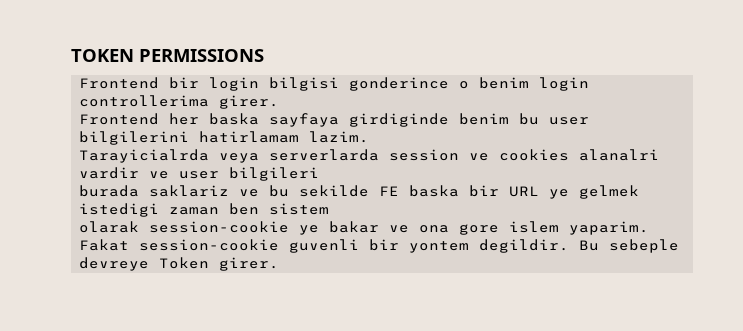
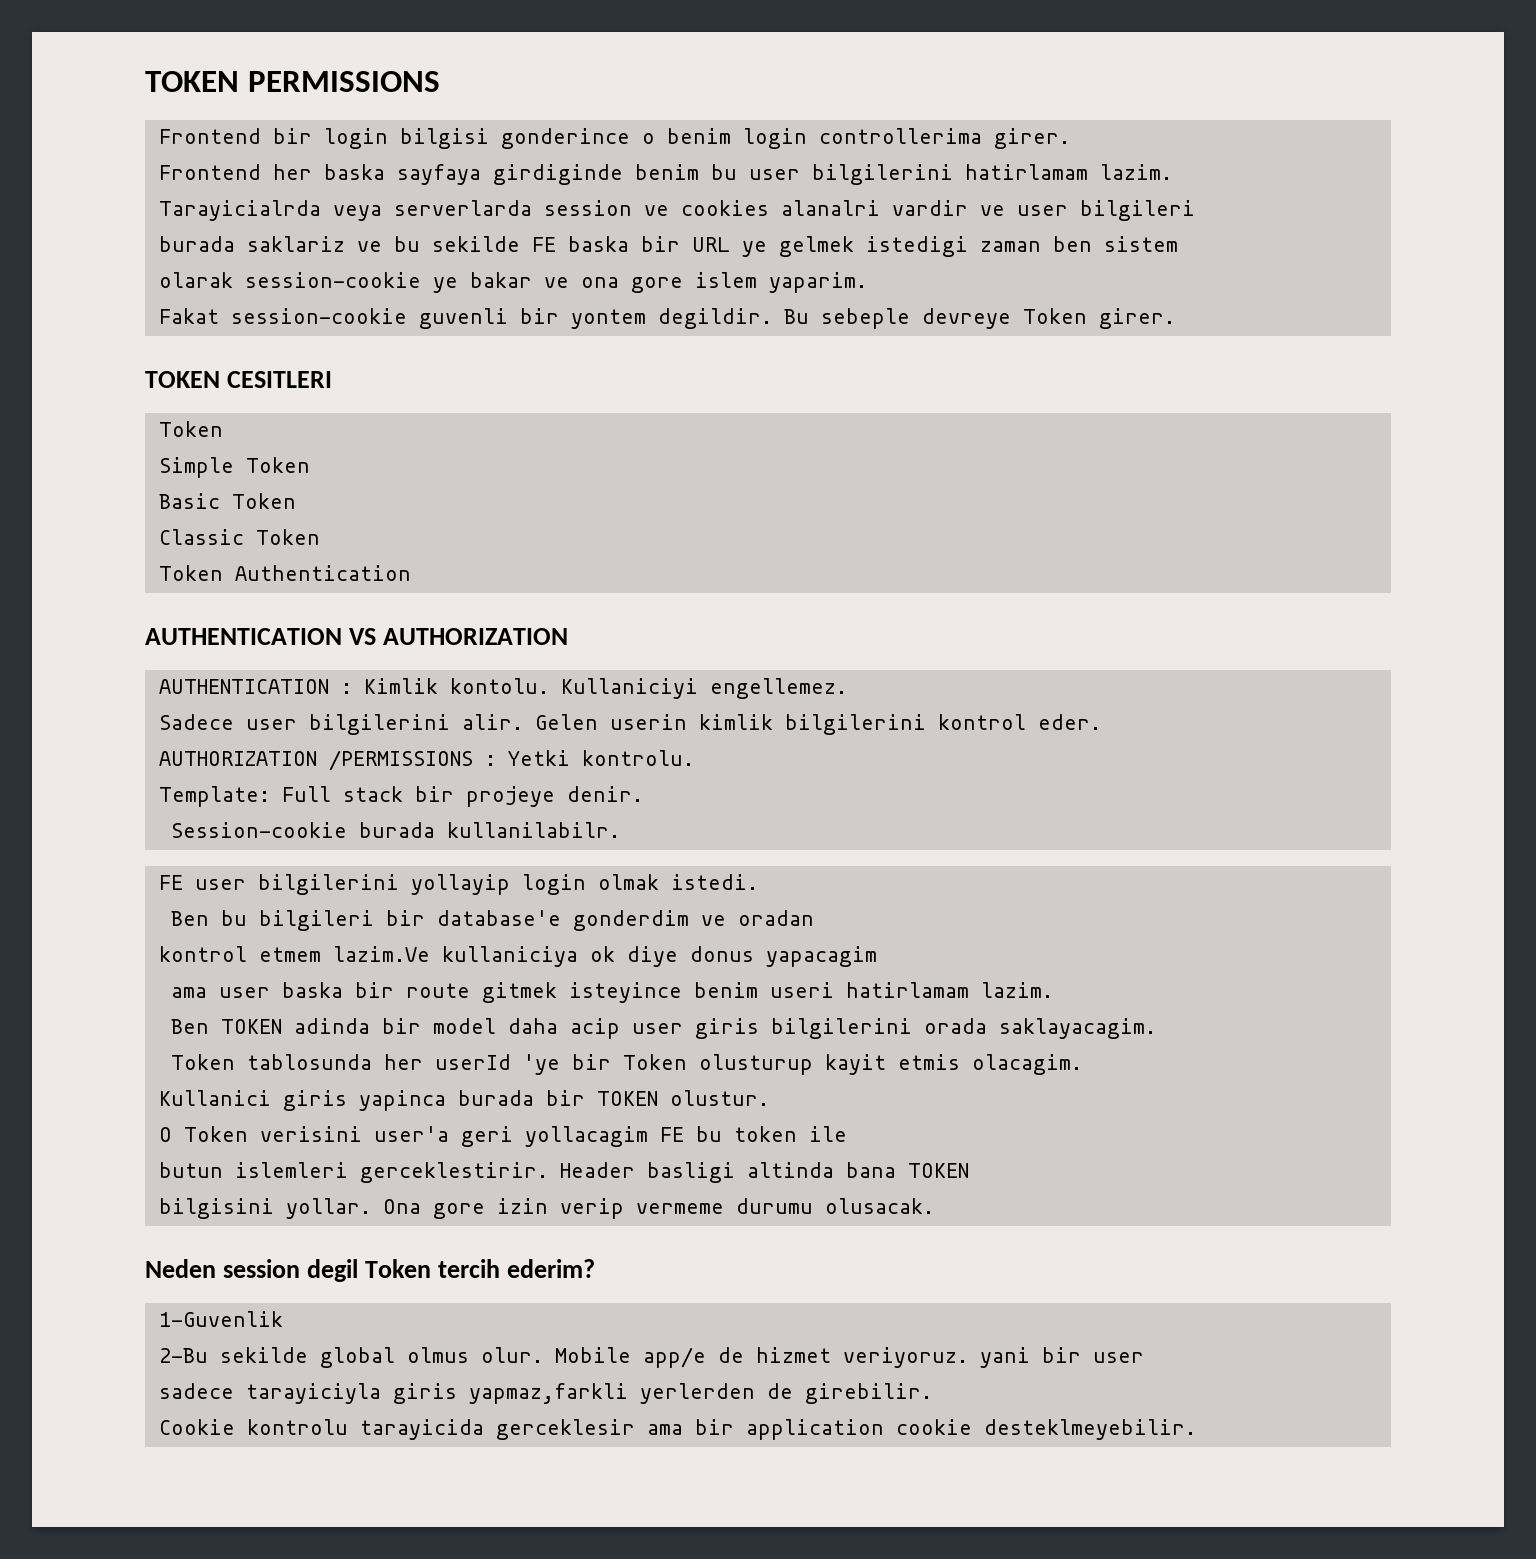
+ TOKEN CESITLERI
+ Token
+ Simple Token
+ Basic Token
+ Classic Token
+ Token Authentication
+ AUTHENTICATION VS AUTHORIZATION
+ AUTHENTICATION : Kimlik kontolu. Kullaniciyi engellemez.
+ Sadece user bilgilerini alir. Gelen userin kimlik bilgilerini kontrol eder.
+ AUTHORIZATION /PERMISSIONS : Yetki kontrolu.
+ Template: Full stack bir projeye denir.
+ Session-cookie burada kullanilabilr.
+ FE user bilgilerini yollayip login olmak istedi.
+ Ben bu bilgileri bir database'e gonderdim ve oradan
+ kontrol etmem lazim.Ve kullaniciya ok diye donus yapacagim
+ ama user baska bir route gitmek isteyince benim useri hatirlamam lazim.
+ Ben TOKEN adinda bir model daha acip user giris bilgilerini orada saklayacagim.
+ Token tablosunda her userId 'ye bir Token olusturup kayit etmis olacagim.
+ Kullanici giris yapinca burada bir TOKEN olustur.
+ O Token verisini user'a geri yollacagim FE bu token ile
+ butun islemleri gerceklestirir. Header basligi altinda bana TOKEN
+ bilgisini yollar. Ona gore izin verip vermeme durumu olusacak.
+ Neden session degil Token tercih ederim?
+ 1-Guvenlik
+ 2-Bu sekilde global olmus olur. Mobile app/e de hizmet veriyoruz. yani bir user
+ sadece tarayiciyla giris yapmaz,farkli yerlerden de girebilir.
+ Cookie kontrolu tarayicida gerceklesir ama bir application cookie desteklmeyebilir.

